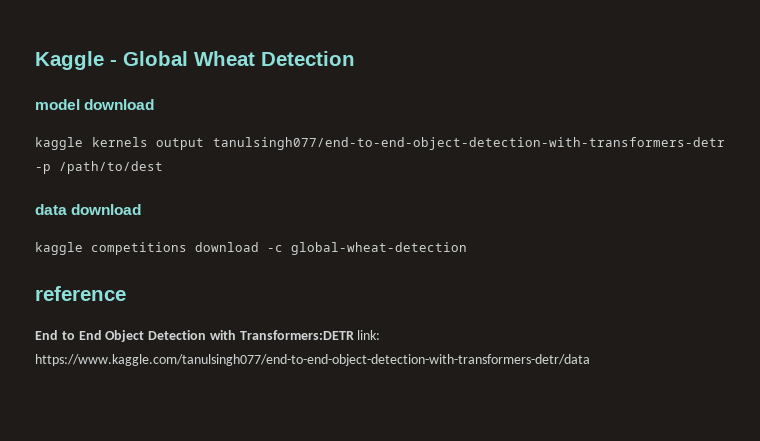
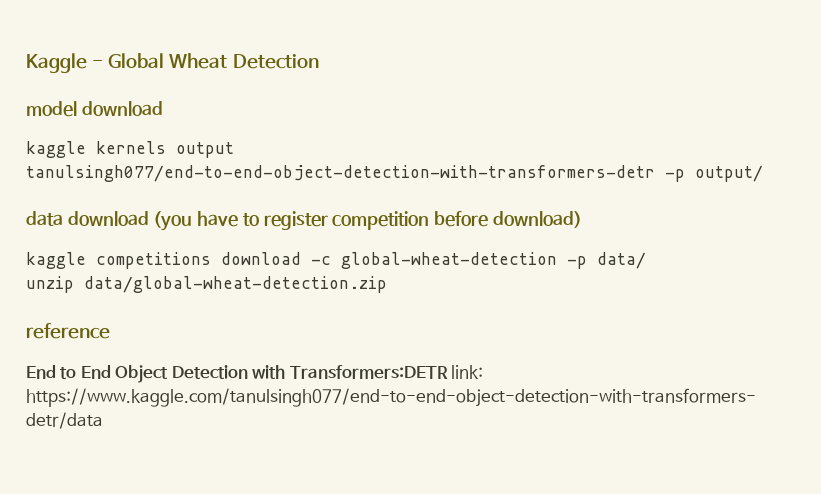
- kaggle kernels output tanulsingh077/end-to-end-object-detection-with-transformers-detr -p /path/to/dest
+ kaggle kernels output tanulsingh077/end-to-end-object-detection-with-transformers-detr -p output/
- data download
+ data download (you have to register competition before download)
- kaggle competitions download -c global-wheat-detection
+ kaggle competitions download -c global-wheat-detection -p data/
+ unzip data/global-wheat-detection.zip

